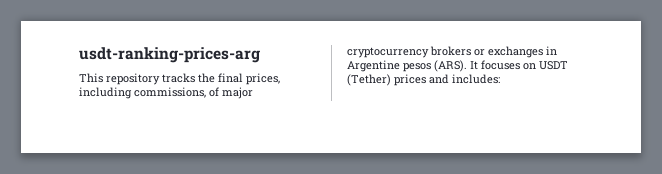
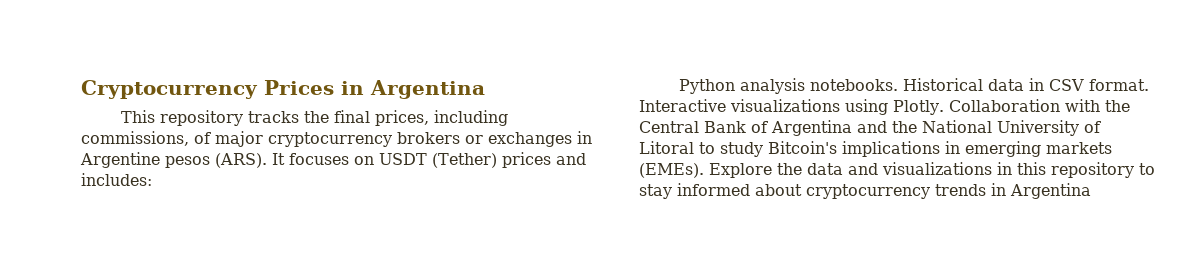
- usdt-ranking-prices-arg
+ Cryptocurrency Prices in Argentina
+ Python analysis notebooks. Historical data in CSV format. Interactive visualizations using Plotly. Collaboration with the Central Bank of Argentina and the National University of Litoral to study Bitcoin's implications in emerging markets (EMEs). Explore the data and visualizations in this repository to stay informed about cryptocurrency trends in Argentina

